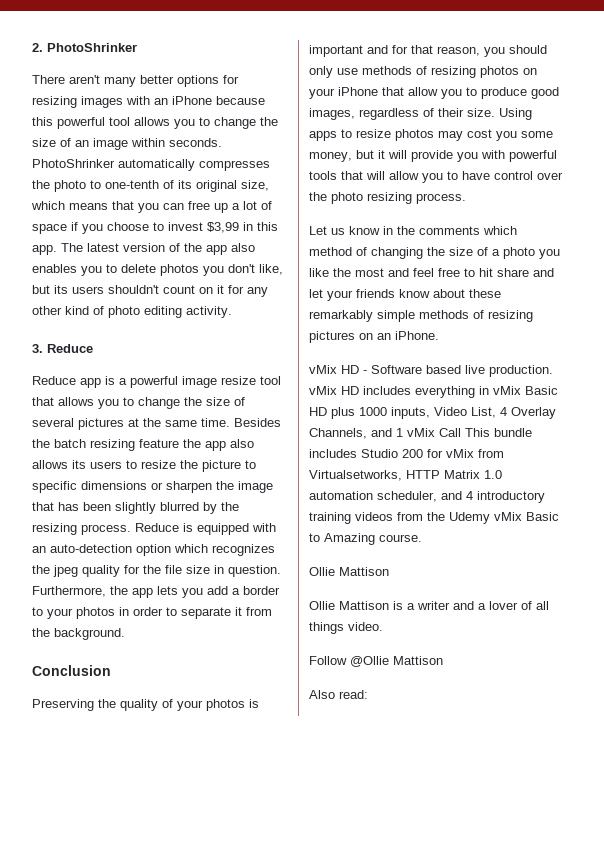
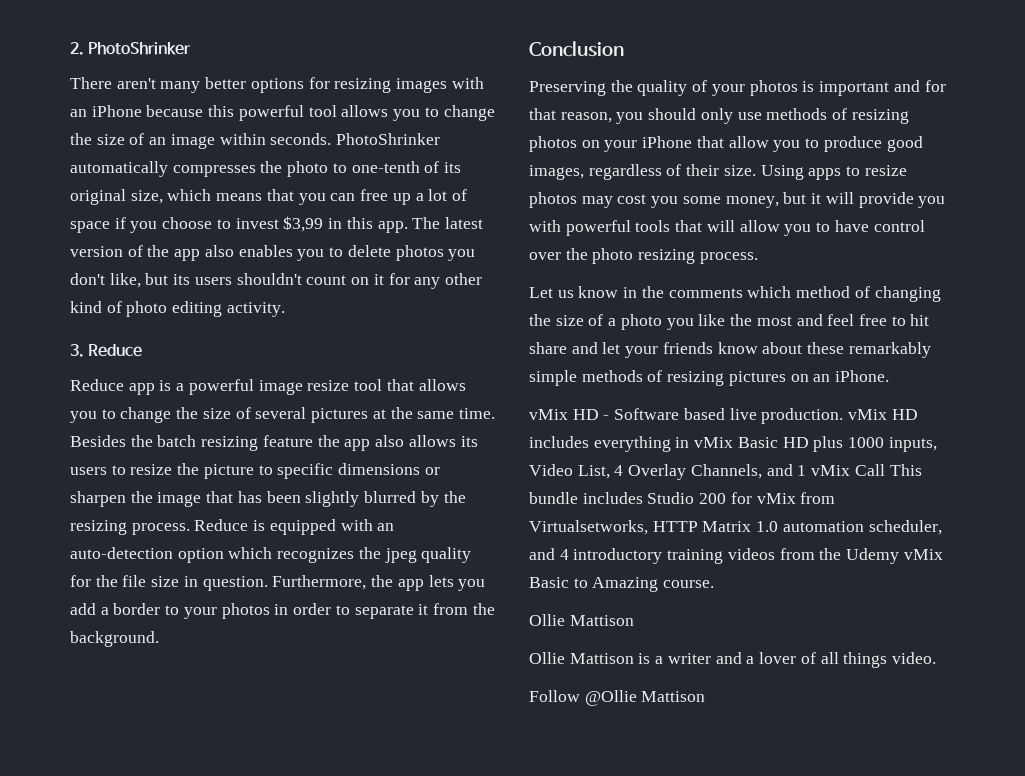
- Also read:

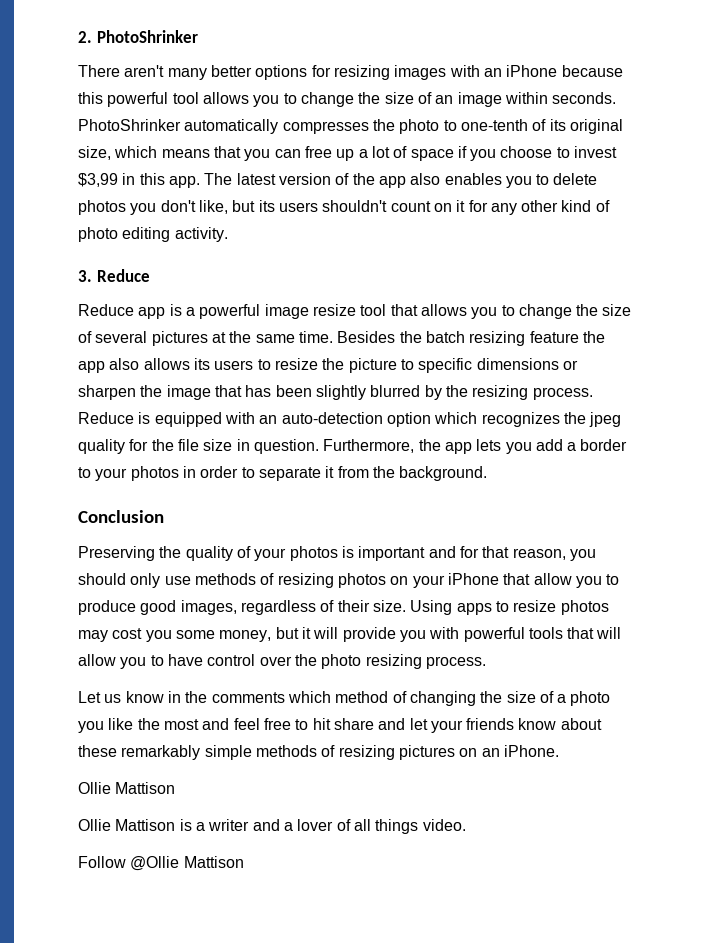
- vMix HD - Software based live production. vMix HD includes everything in vMix Basic HD plus 1000 inputs, Video List, 4 Overlay Channels, and 1 vMix Call This bundle includes Studio 200 for vMix from Virtualsetworks, HTTP Matrix 1.0 automation scheduler, and 4 introductory training videos from the Udemy vMix Basic to Amazing course.

